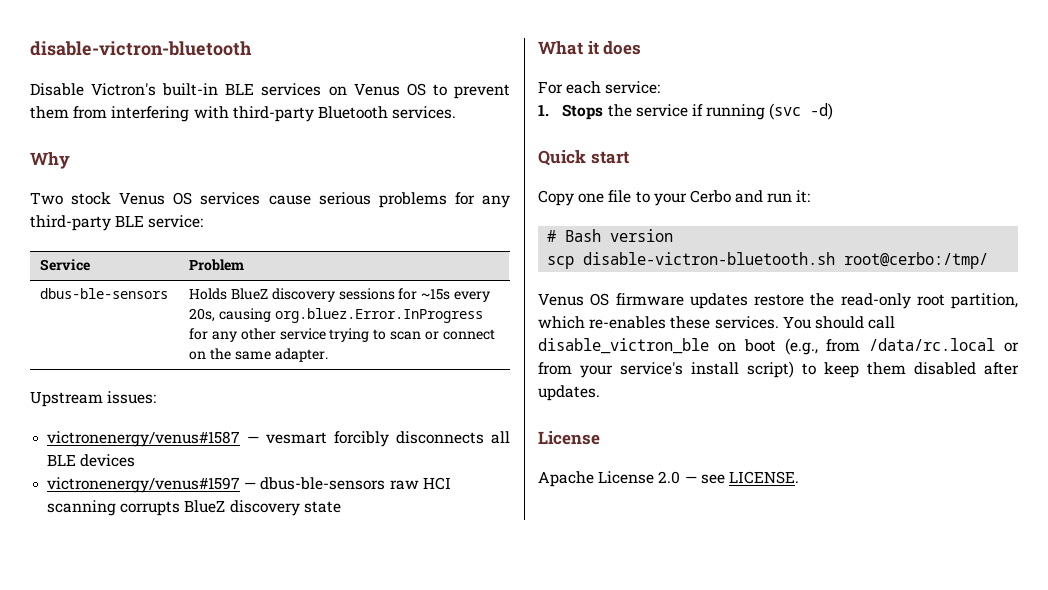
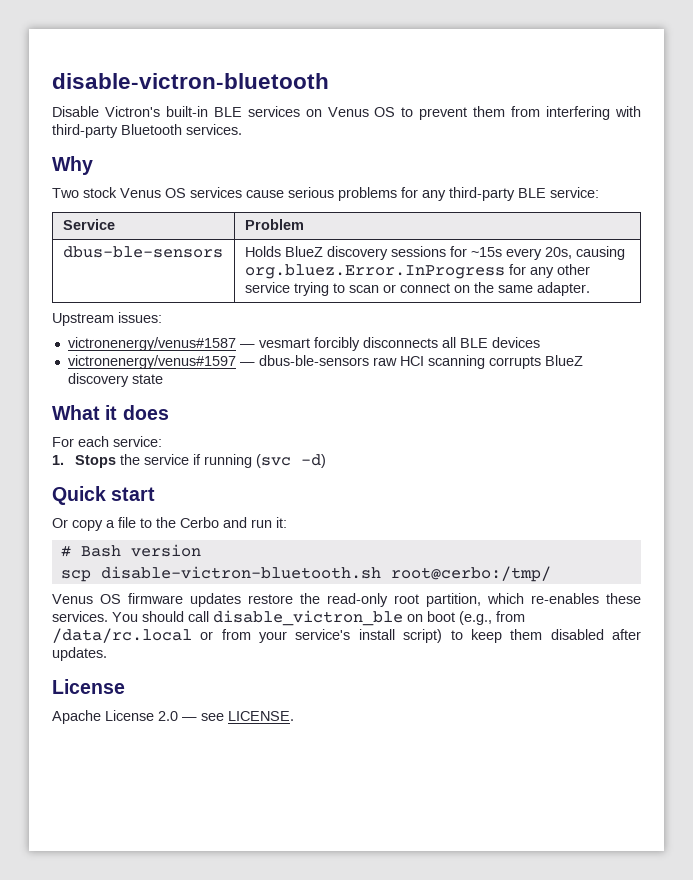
- Copy one file to your Cerbo and run it:
+ Or copy a file to the Cerbo and run it:

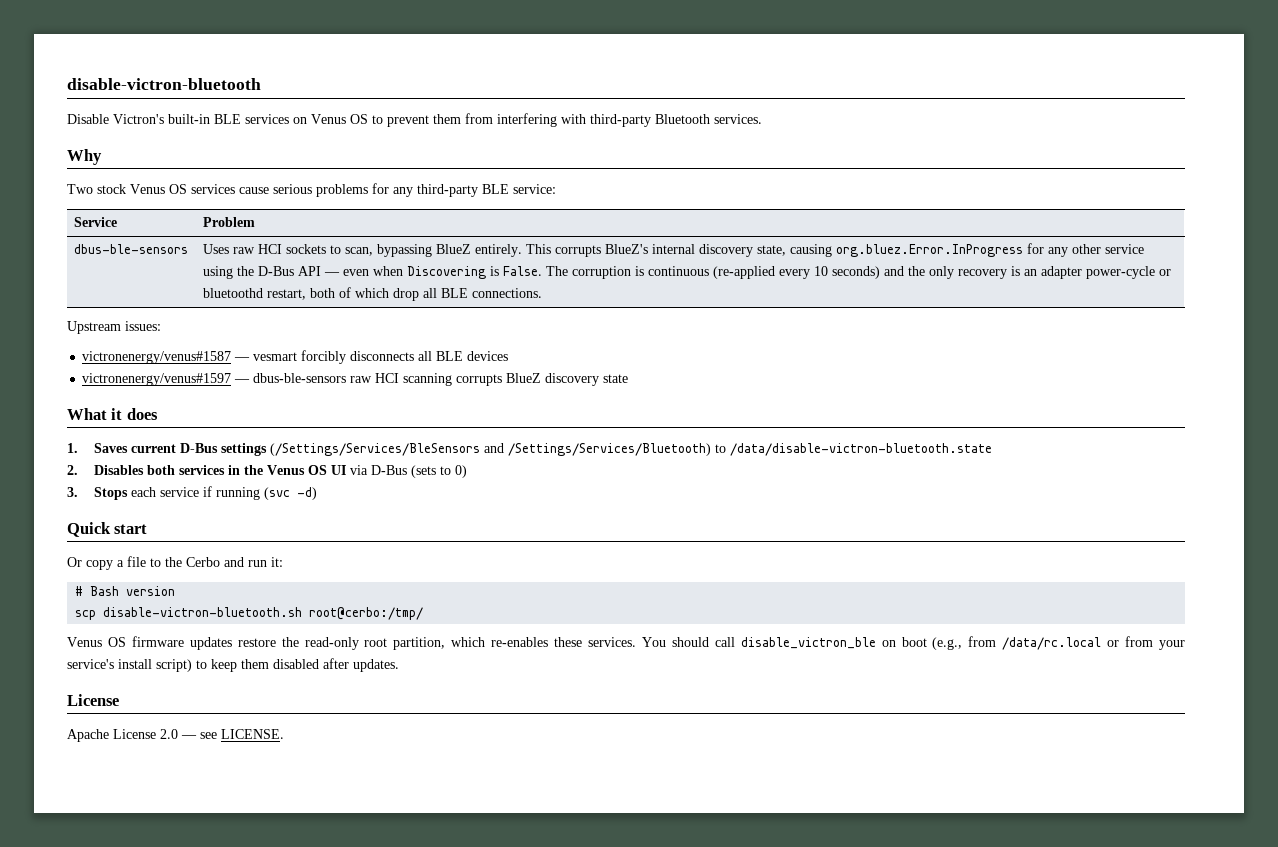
- Holds BlueZ discovery sessions for ~15s every 20s, causing org.bluez.Error.InProgress for any other service trying to scan or connect on the same adapter.
+ Uses raw HCI sockets to scan, bypassing BlueZ entirely. This corrupts BlueZ's internal discovery state, causing org.bluez.Error.InProgress for any other service using the D-Bus API — even when Discovering is False. The corruption is continuous (re-applied every 10 seconds) and the only recovery is an adapter power-cycle or bluetoothd restart, both of which drop all BLE connections.
- For each service:
- 1. Stops the service if running (svc -d)
+ 1. Saves current D-Bus settings (/Settings/Services/BleSensors and /Settings/Services/Bluetooth) to /data/disable-victron-bluetooth.state
+ 2. Disables both services in the Venus OS UI via D-Bus (sets to 0)
+ 3. Stops each service if running (svc -d)

